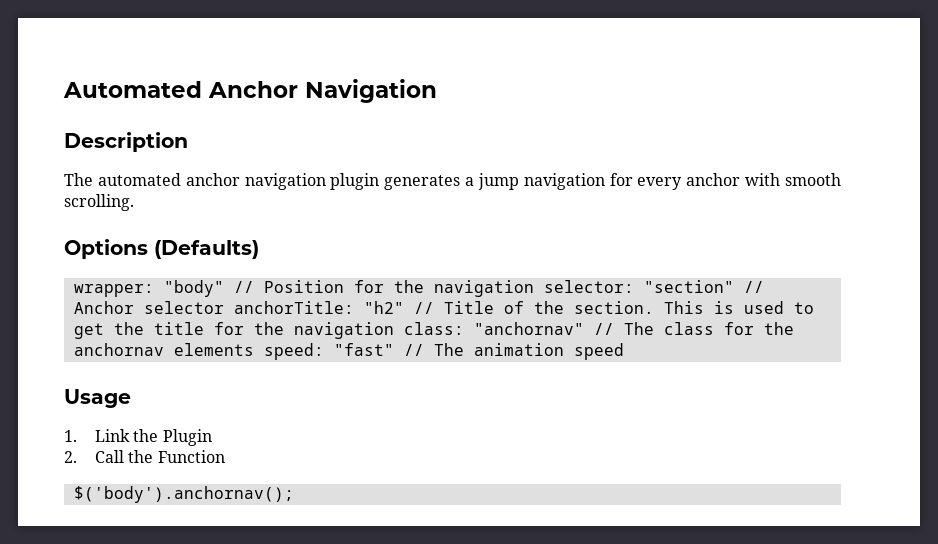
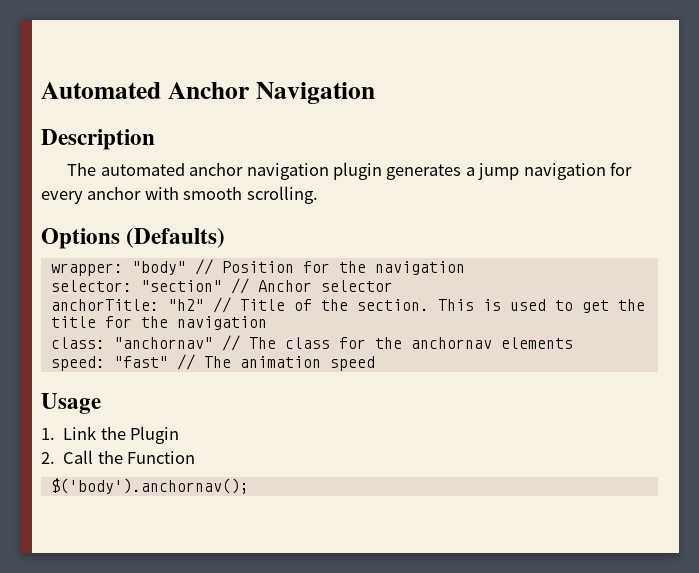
- wrapper: "body" // Position for the navigation selector: "section" // Anchor selector anchorTitle: "h2" // Title of the section.
+ wrapper: "body" // Position for the navigation
+ selector: "section" // Anchor selector
+ anchorTitle: "h2" // Title of the section.
- This is used to get the title for the navigation class: "anchornav" // The class for the anchornav elements speed: "fast" // The animation speed
+ This is used to get the title for the navigation
+ class: "anchornav" // The class for the anchornav elements
+ speed: "fast" // The animation speed

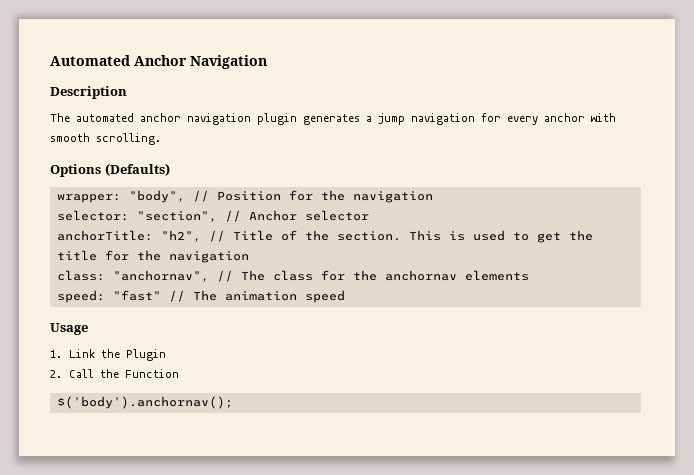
- wrapper: "body" // Position for the navigation
+ wrapper: "body", // Position for the navigation
- selector: "section" // Anchor selector
+ selector: "section", // Anchor selector
- anchorTitle: "h2" // Title of the section.
+ anchorTitle: "h2", // Title of the section.
- class: "anchornav" // The class for the anchornav elements
+ class: "anchornav", // The class for the anchornav elements

